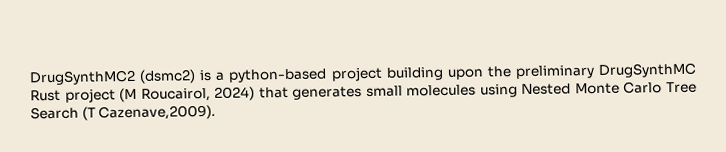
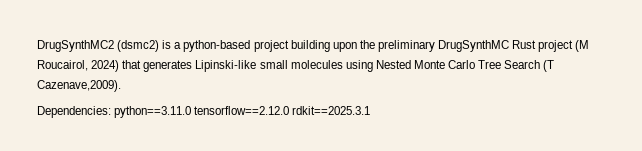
- DrugSynthMC2 (dsmc2) is a python-based project building upon the preliminary DrugSynthMC Rust project (M Roucairol, 2024) that generates small molecules using Nested Monte Carlo Tree Search (T Cazenave,2009).
+ DrugSynthMC2 (dsmc2) is a python-based project building upon the preliminary DrugSynthMC Rust project (M Roucairol, 2024) that generates Lipinski-like small molecules using Nested Monte Carlo Tree Search (T Cazenave,2009).
+ Dependencies: python==3.11.0 tensorflow==2.12.0 rdkit==2025.3.1

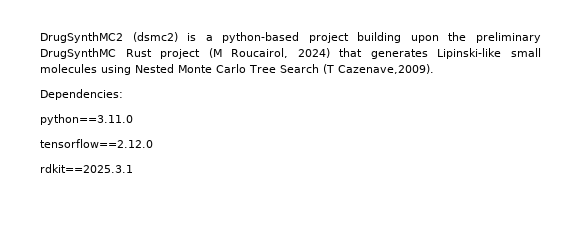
- Dependencies: python==3.11.0 tensorflow==2.12.0 rdkit==2025.3.1
+ Dependencies:
+ python==3.11.0
+ tensorflow==2.12.0
+ rdkit==2025.3.1

